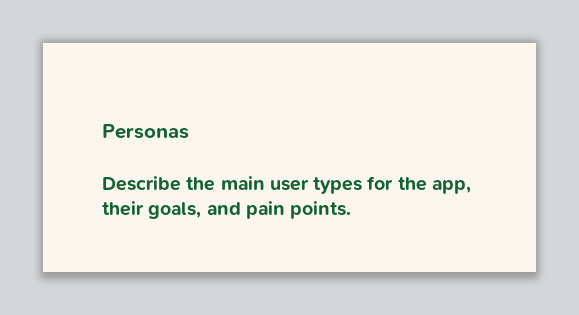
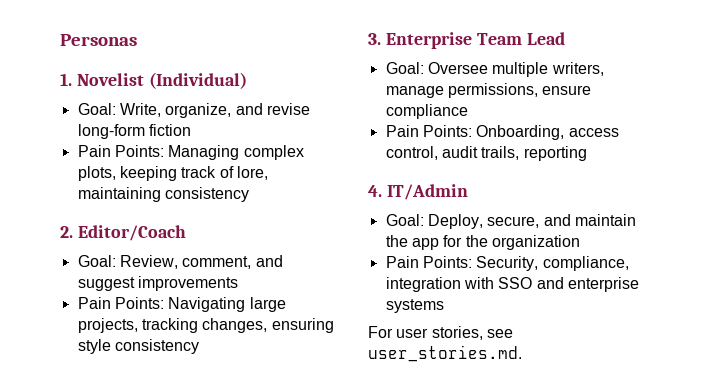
- Describe the main user types for the app, their goals, and pain points.
+ 1. Novelist (Individual)
+ Goal: Write, organize, and revise long-form fiction
+ Pain Points: Managing complex plots, keeping track of lore, maintaining consistency
+ 2. Editor/Coach
+ Goal: Review, comment, and suggest improvements
+ Pain Points: Navigating large projects, tracking changes, ensuring style consistency
+ 3. Enterprise Team Lead
+ Goal: Oversee multiple writers, manage permissions, ensure compliance
+ Pain Points: Onboarding, access control, audit trails, reporting
+ 4. IT/Admin
+ Goal: Deploy, secure, and maintain the app for the organization
+ Pain Points: Security, compliance, integration with SSO and enterprise systems
+ For user stories, see user_stories.md.

